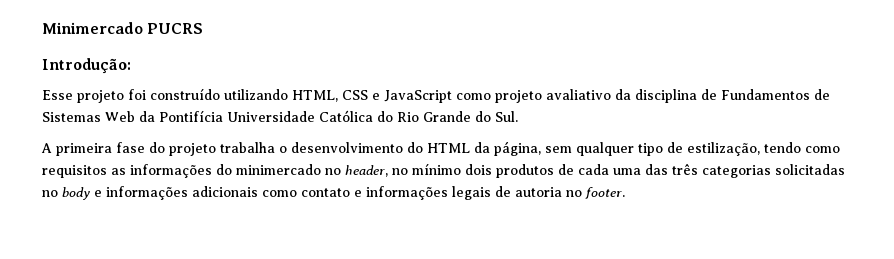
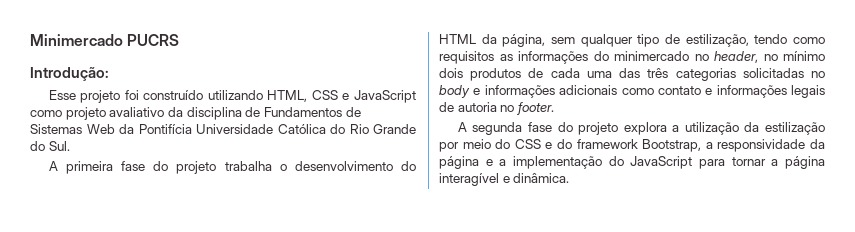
+ A segunda fase do projeto explora a utilização da estilização por meio do CSS e do framework Bootstrap, a responsividade da página e a implementação do JavaScript para tornar a página interagível e dinâmica.

